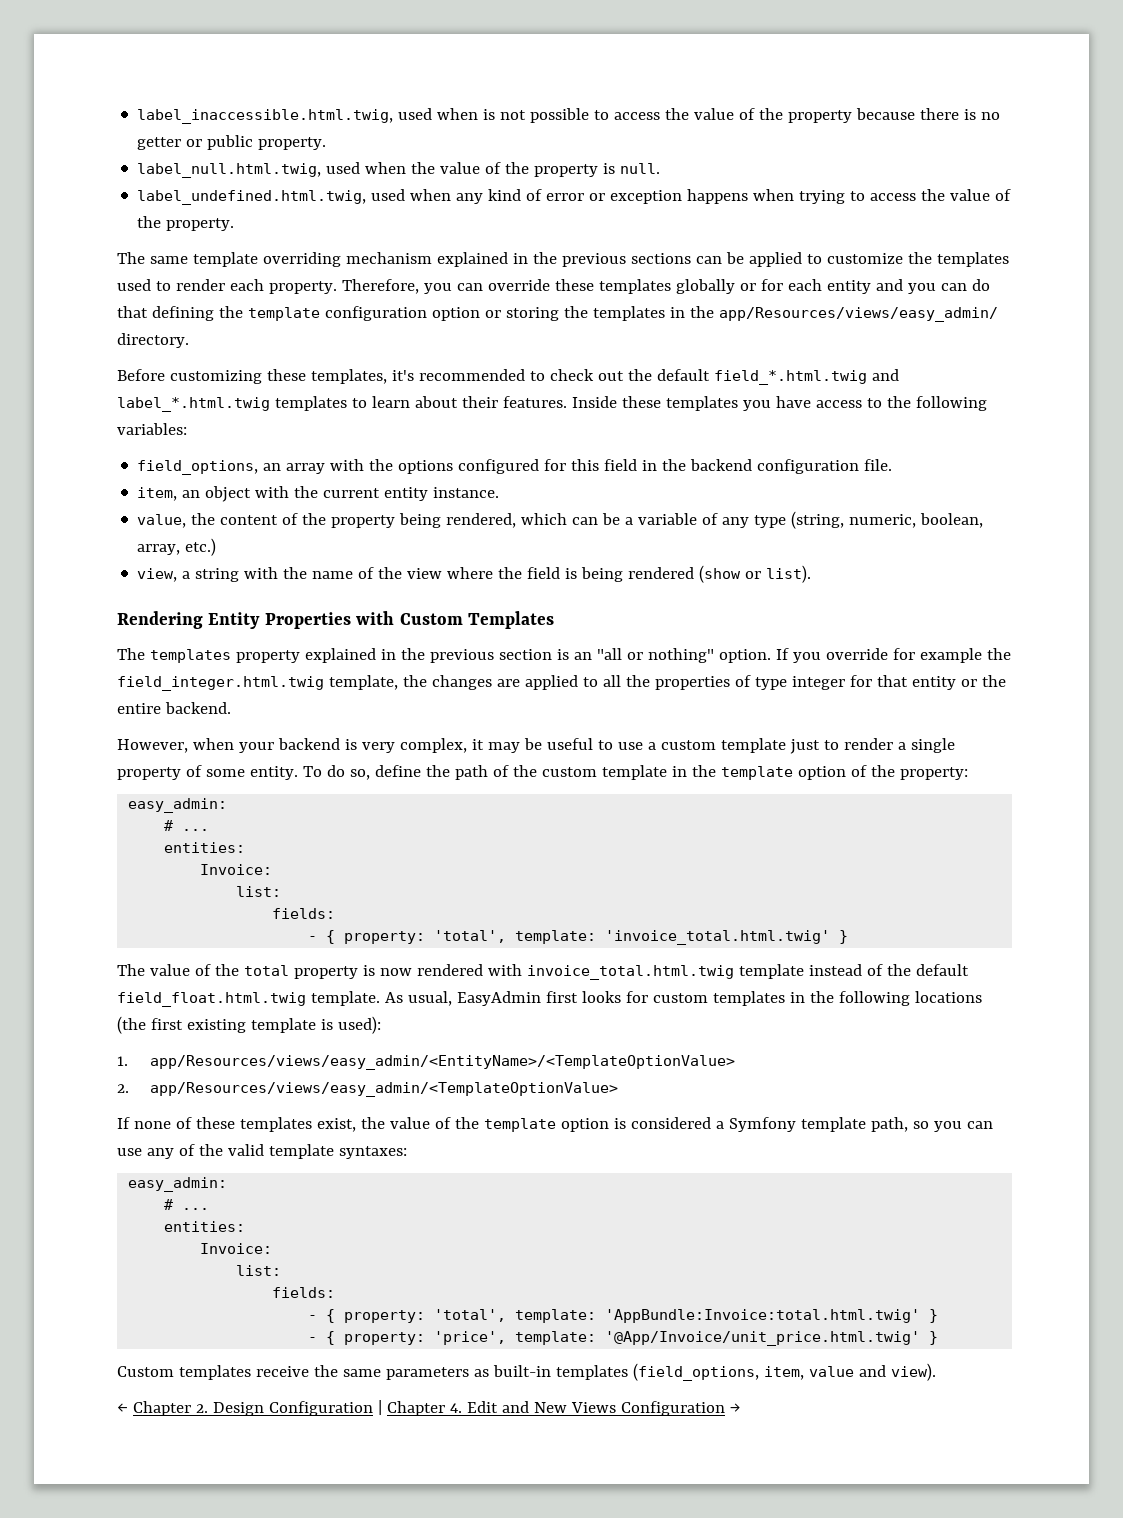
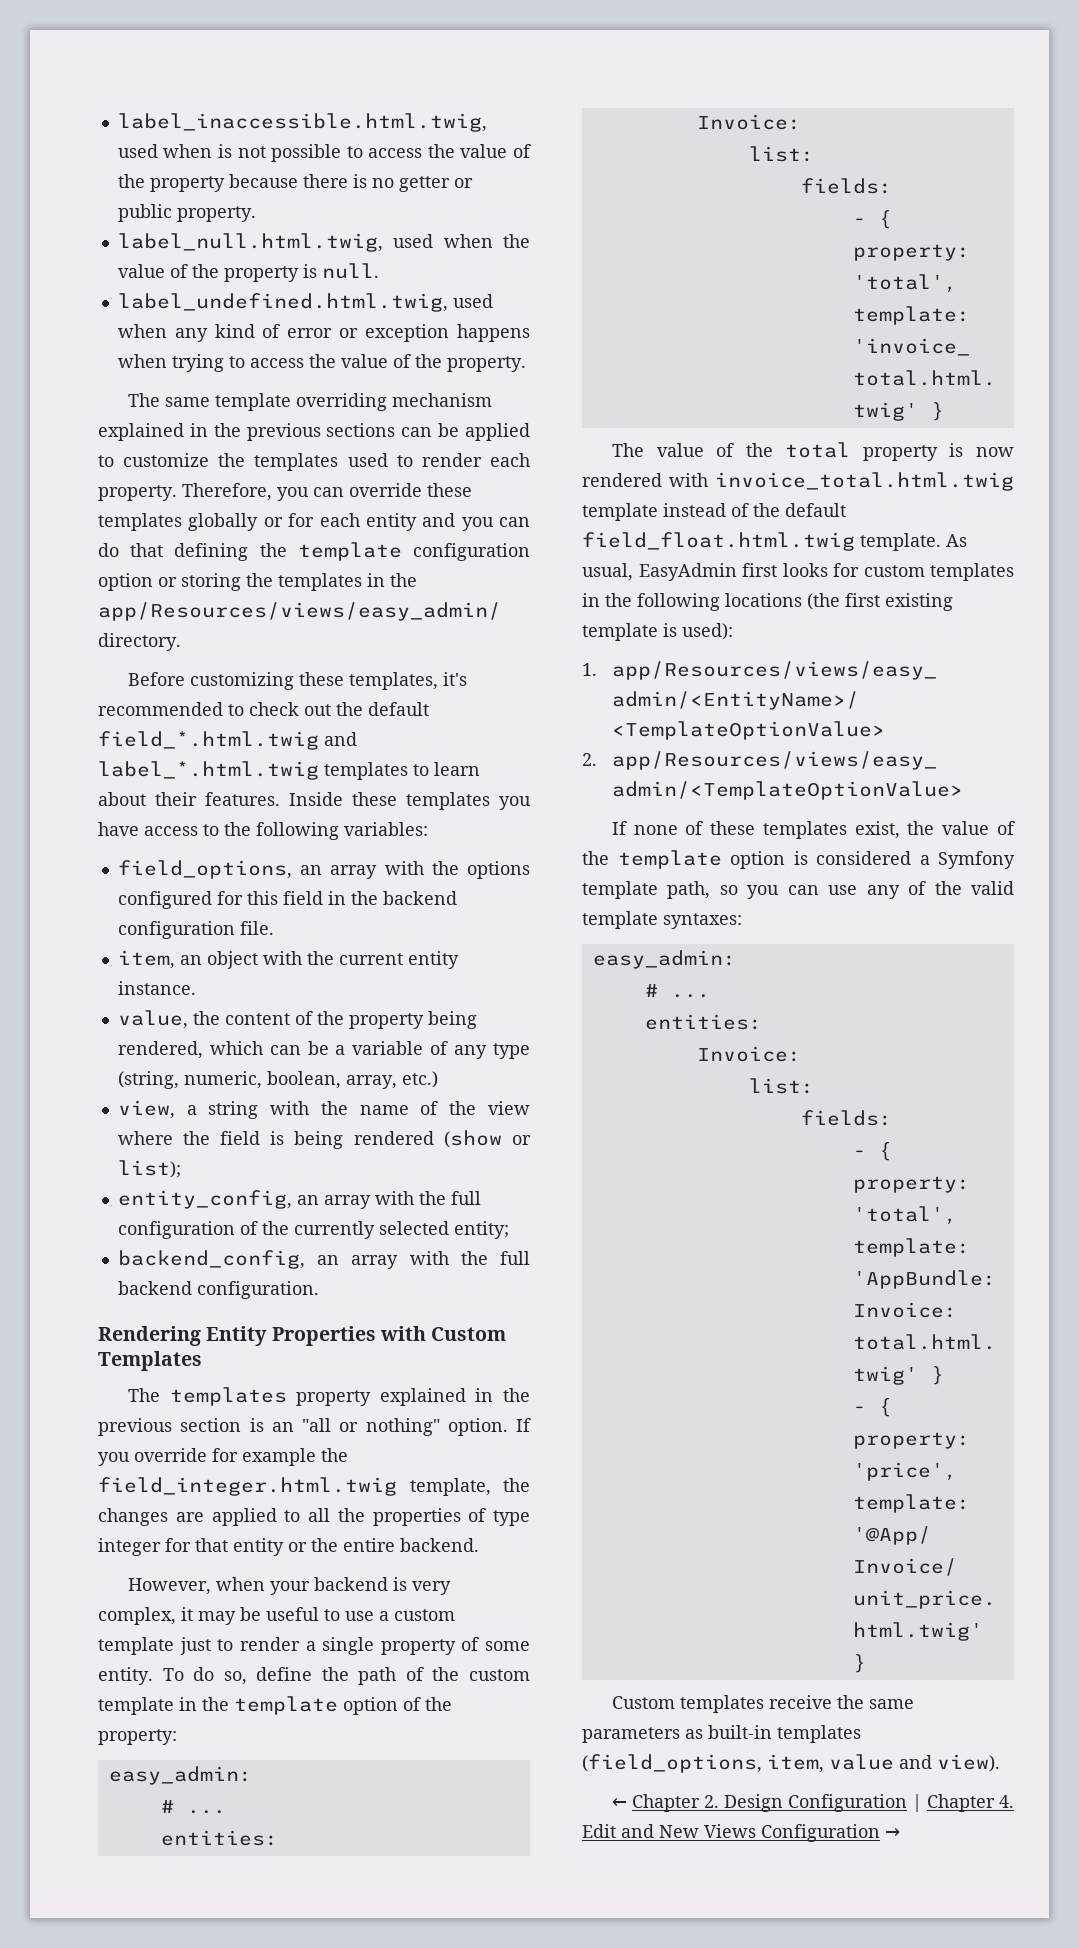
- view, a string with the name of the view where the field is being rendered (show or list).
+ view, a string with the name of the view where the field is being rendered (show or list);
+ entity_config, an array with the full configuration of the currently selected entity;
+ backend_config, an array with the full backend configuration.

